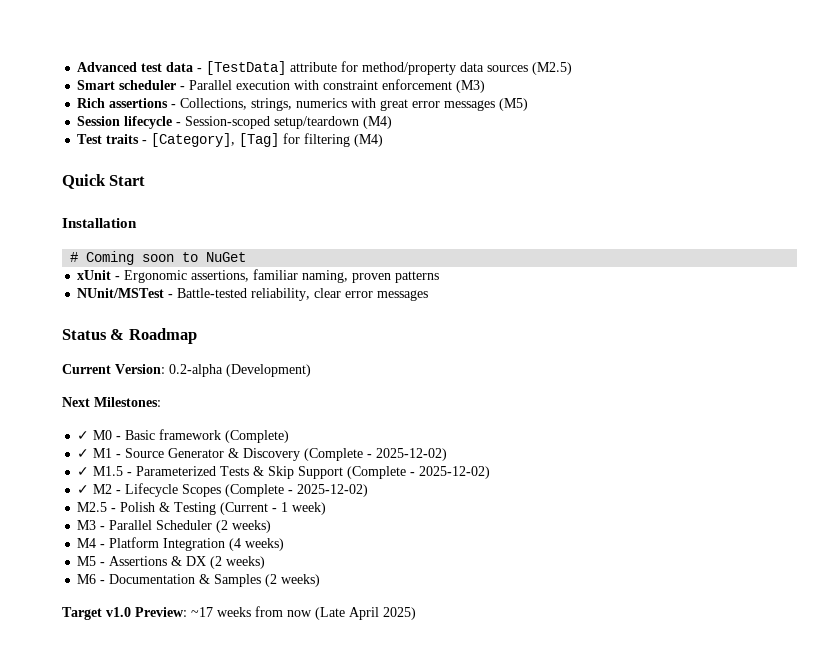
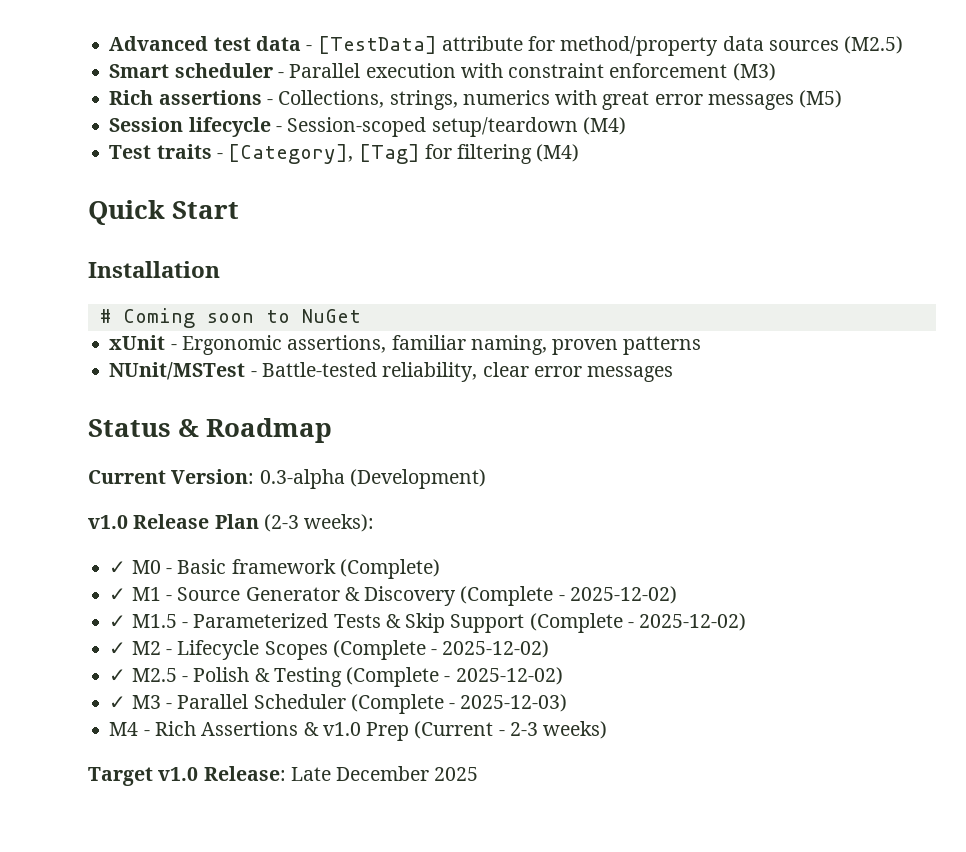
- Current Version: 0.2-alpha (Development)
+ Current Version: 0.3-alpha (Development)
- Next Milestones:
+ v1.0 Release Plan (2-3 weeks):
- M2.5 - Polish & Testing (Current - 1 week)
- M3 - Parallel Scheduler (2 weeks)
+ ✓ M2.5 - Polish & Testing (Complete - 2025-12-02)
+ ✓ M3 - Parallel Scheduler (Complete - 2025-12-03)
- M4 - Platform Integration (4 weeks)
- M5 - Assertions & DX (2 weeks)
- M6 - Documentation & Samples (2 weeks)
- Target v1.0 Preview: ~17 weeks from now (Late April 2025)
+ M4 - Rich Assertions & v1.0 Prep (Current - 2-3 weeks)
+ Target v1.0 Release: Late December 2025

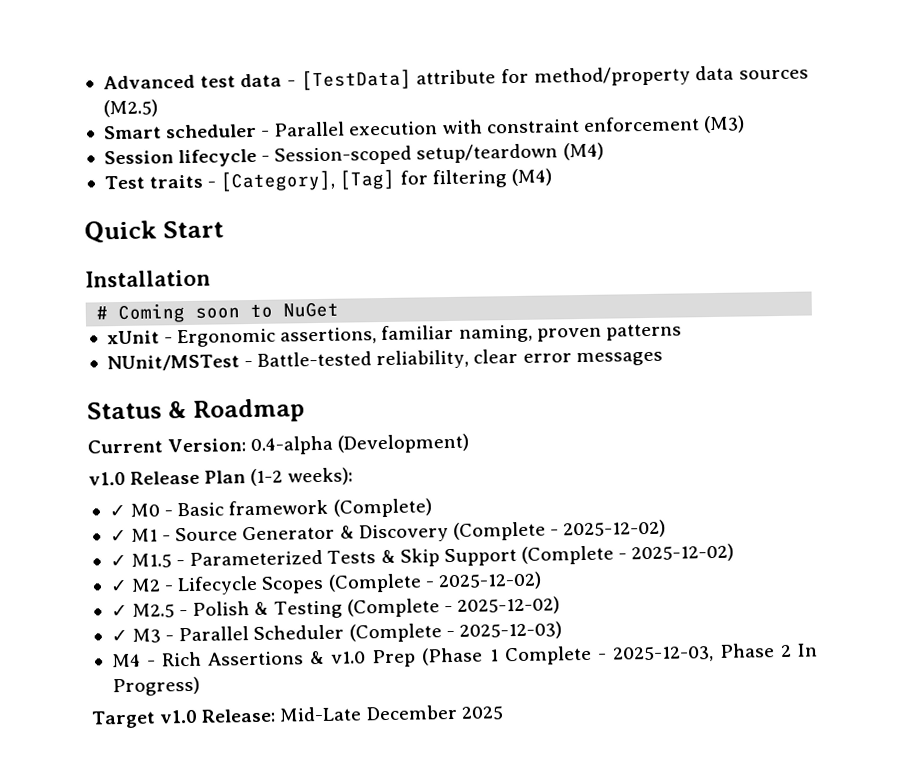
- Rich assertions - Collections, strings, numerics with great error messages (M5)
- Current Version: 0.3-alpha (Development)
+ Current Version: 0.4-alpha (Development)
- v1.0 Release Plan (2-3 weeks):
+ v1.0 Release Plan (1-2 weeks):
- M4 - Rich Assertions & v1.0 Prep (Current - 2-3 weeks)
+ M4 - Rich Assertions & v1.0 Prep (Phase 1 Complete - 2025-12-03, Phase 2 In Progress)
- Target v1.0 Release: Late December 2025
+ Target v1.0 Release: Mid-Late December 2025

